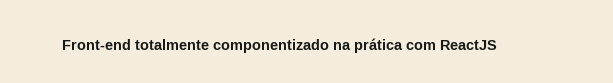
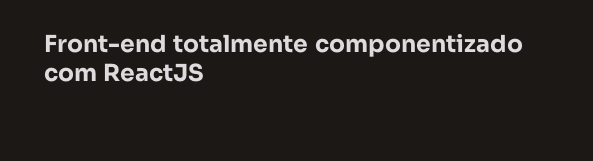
- Front-end totalmente componentizado na prática com ReactJS
+ Front-end totalmente componentizado com ReactJS

